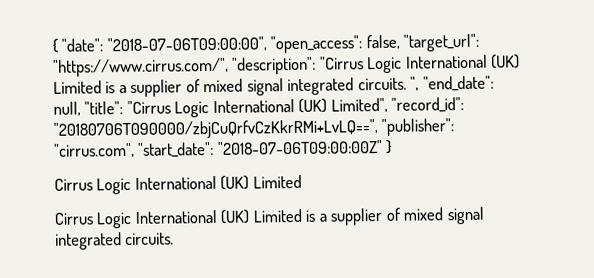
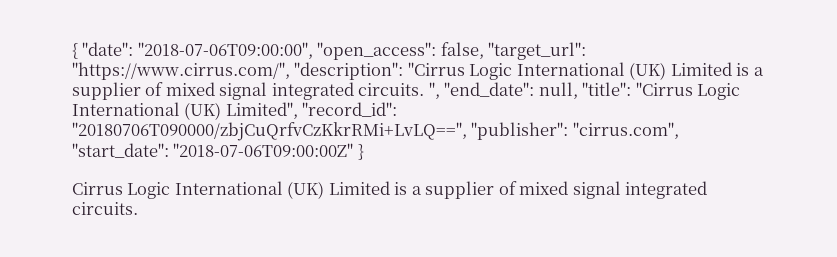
  ", "end_date": null, "title": "Cirrus Logic International (UK) Limited", "record_id": "20180706T090000/zbjCuQrfvCzKkrRMi+LvLQ==", "publisher": "cirrus.com", "start_date": "2018-07-06T09:00:00Z" }
- Cirrus Logic International (UK) Limited

